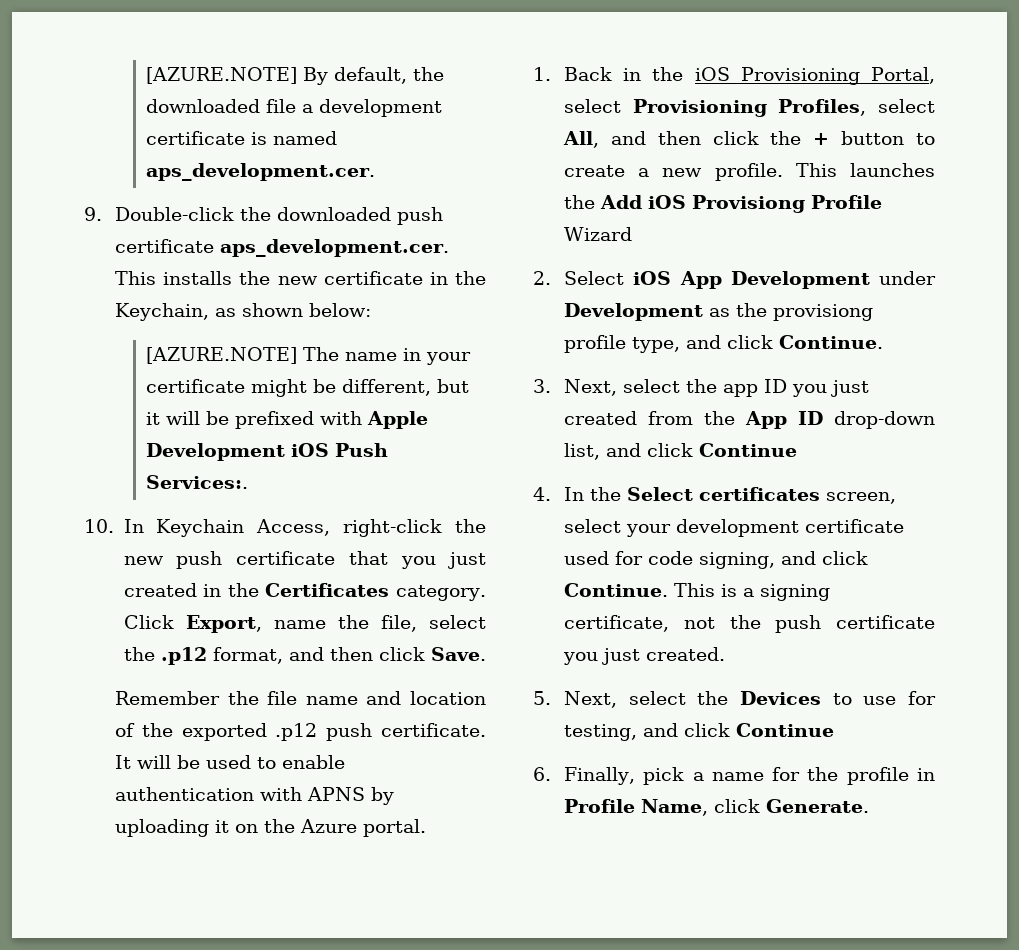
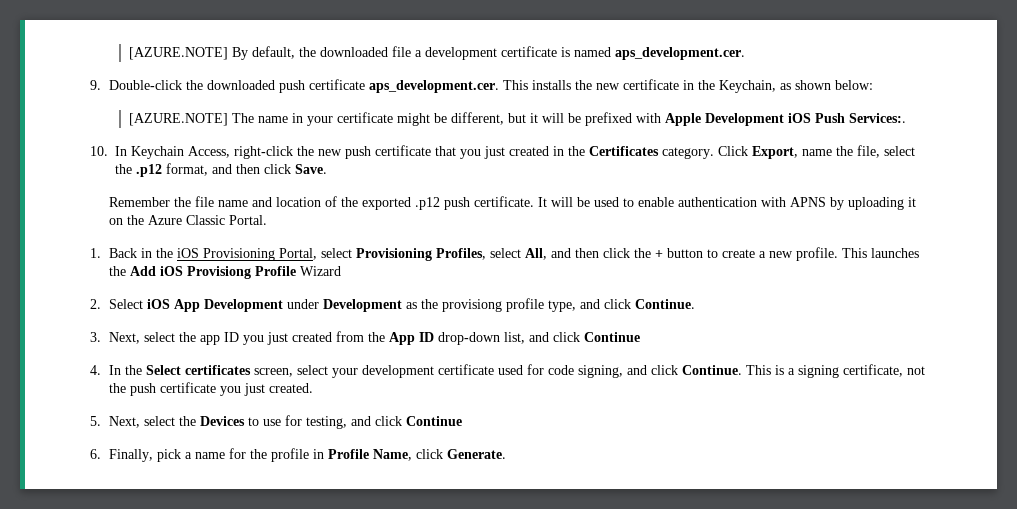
- It will be used to enable authentication with APNS by uploading it on the Azure portal.
+ It will be used to enable authentication with APNS by uploading it on the Azure Classic Portal.

